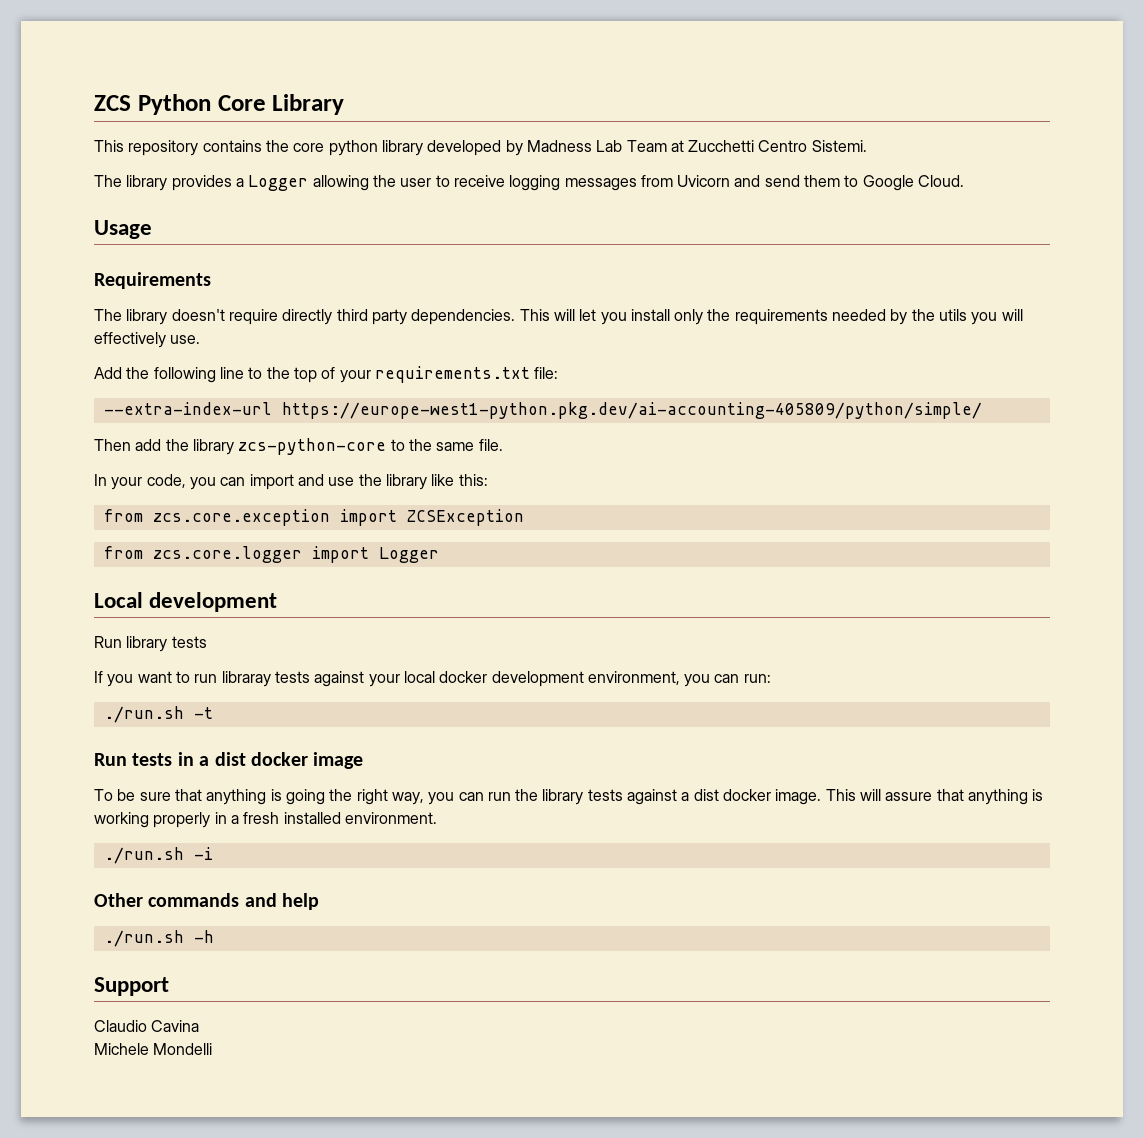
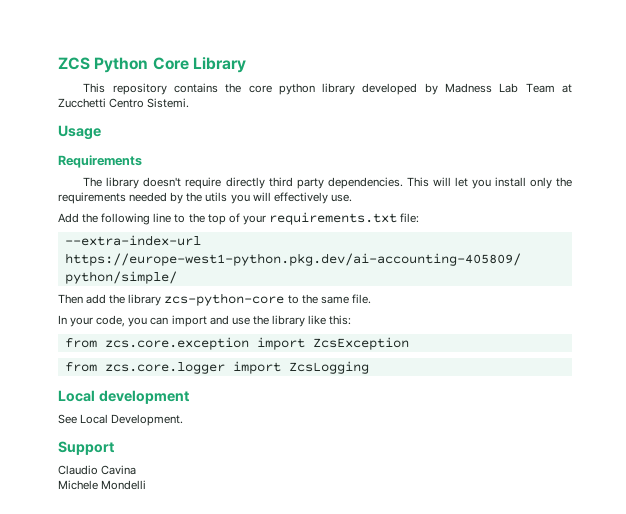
- The library provides a Logger allowing the user to receive logging messages from Uvicorn and send them to Google Cloud.
- from zcs.core.exception import ZCSException
+ from zcs.core.exception import ZcsException
- from zcs.core.logger import Logger
+ from zcs.core.logger import ZcsLogging
- Run library tests
- If you want to run libraray tests against your local docker development environment, you can run:
- ./run.sh -t
- Run tests in a dist docker image
- To be sure that anything is going the right way, you can run the library tests against a dist docker image. This will assure that anything is working properly in a fresh installed environment.
- ./run.sh -i
- Other commands and help
- ./run.sh -h
+ See Local Development.

